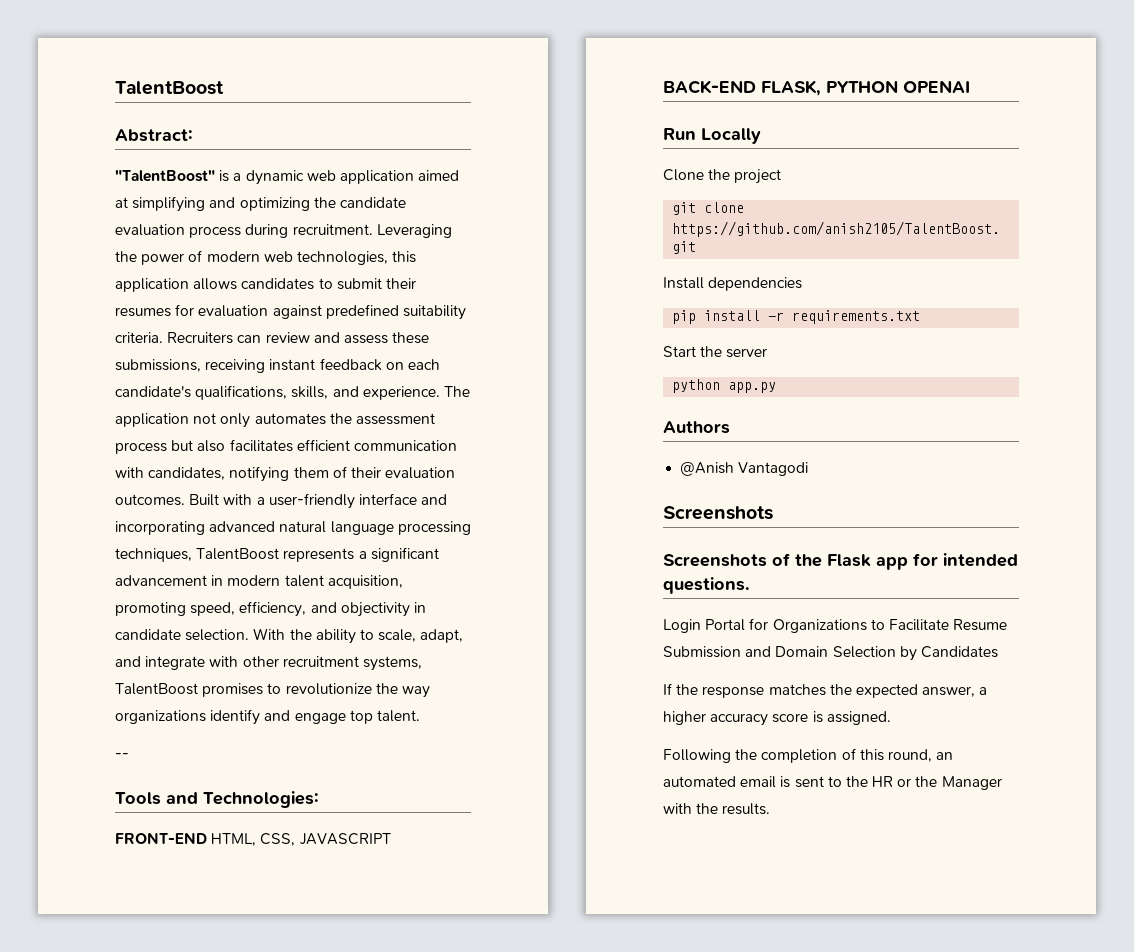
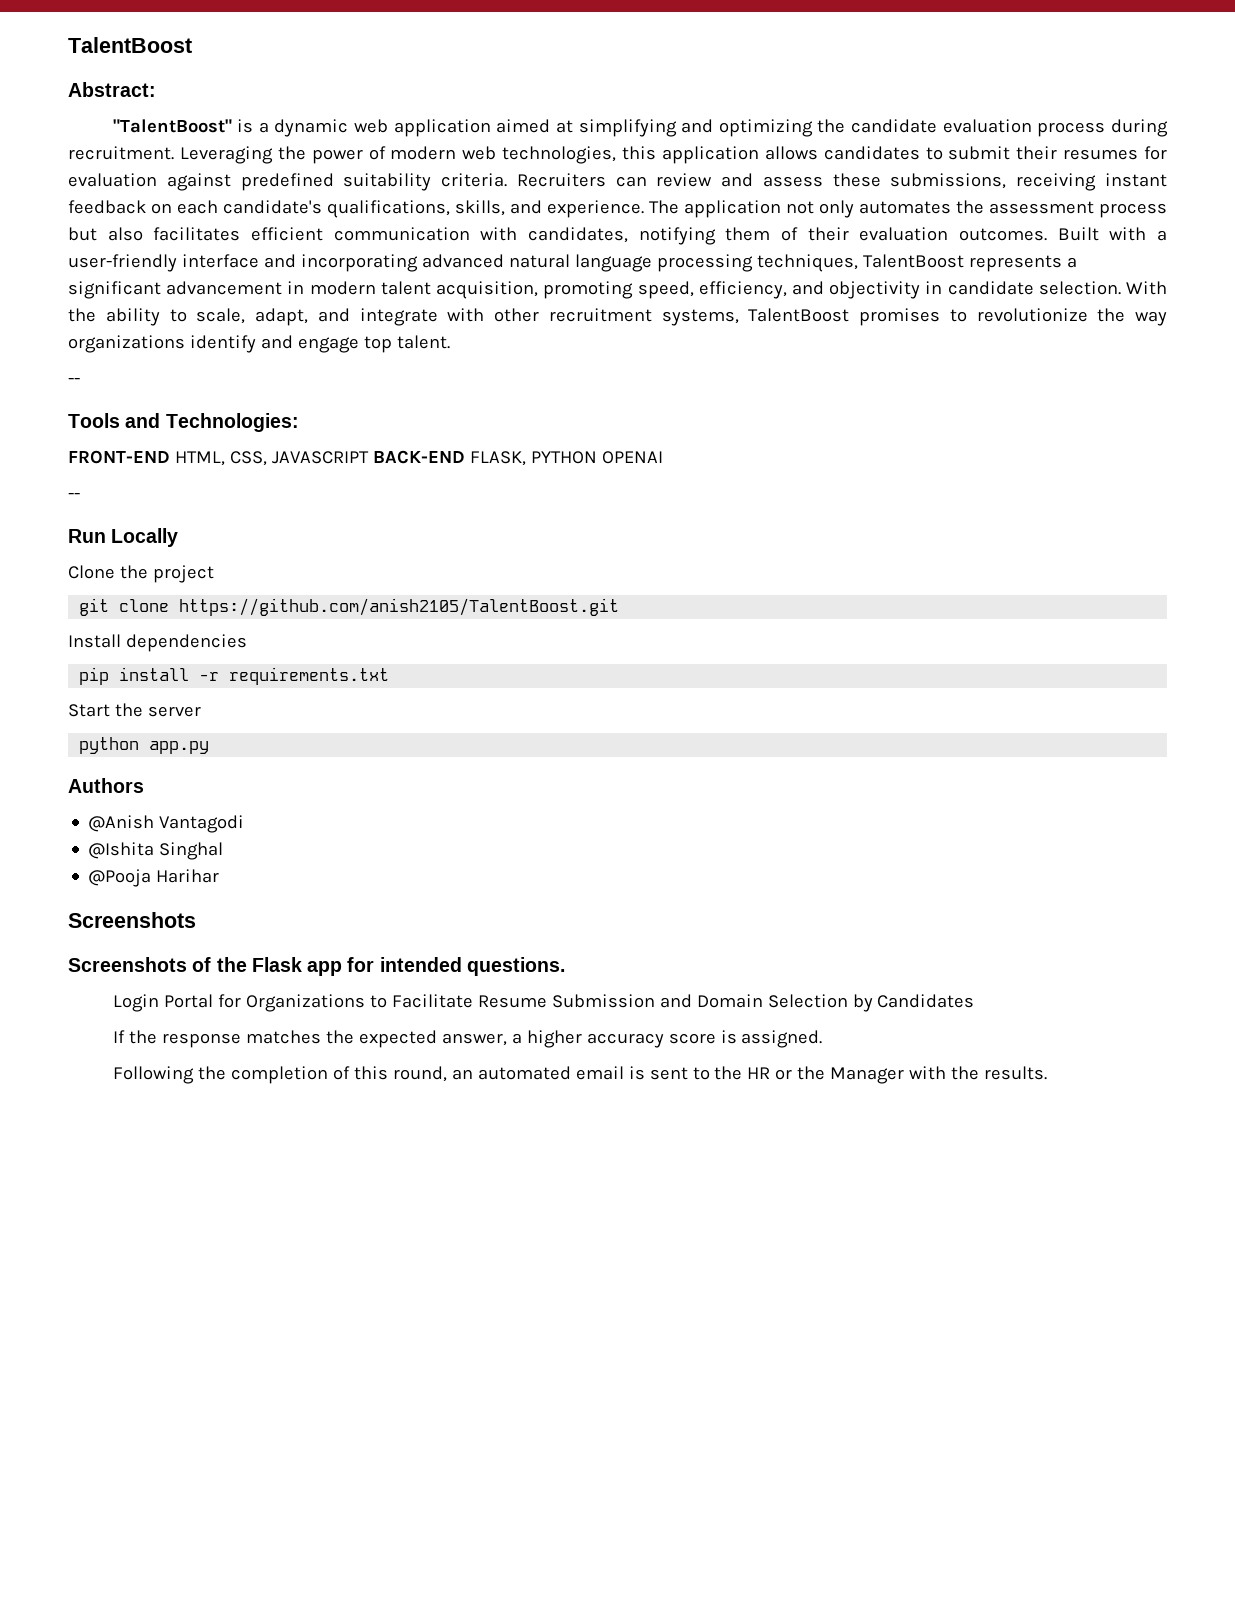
- FRONT-END HTML, CSS, JAVASCRIPT
- BACK-END FLASK, PYTHON OPENAI
+ FRONT-END HTML, CSS, JAVASCRIPT BACK-END FLASK, PYTHON OPENAI
+ --
+ @Ishita Singhal
+ @Pooja Harihar

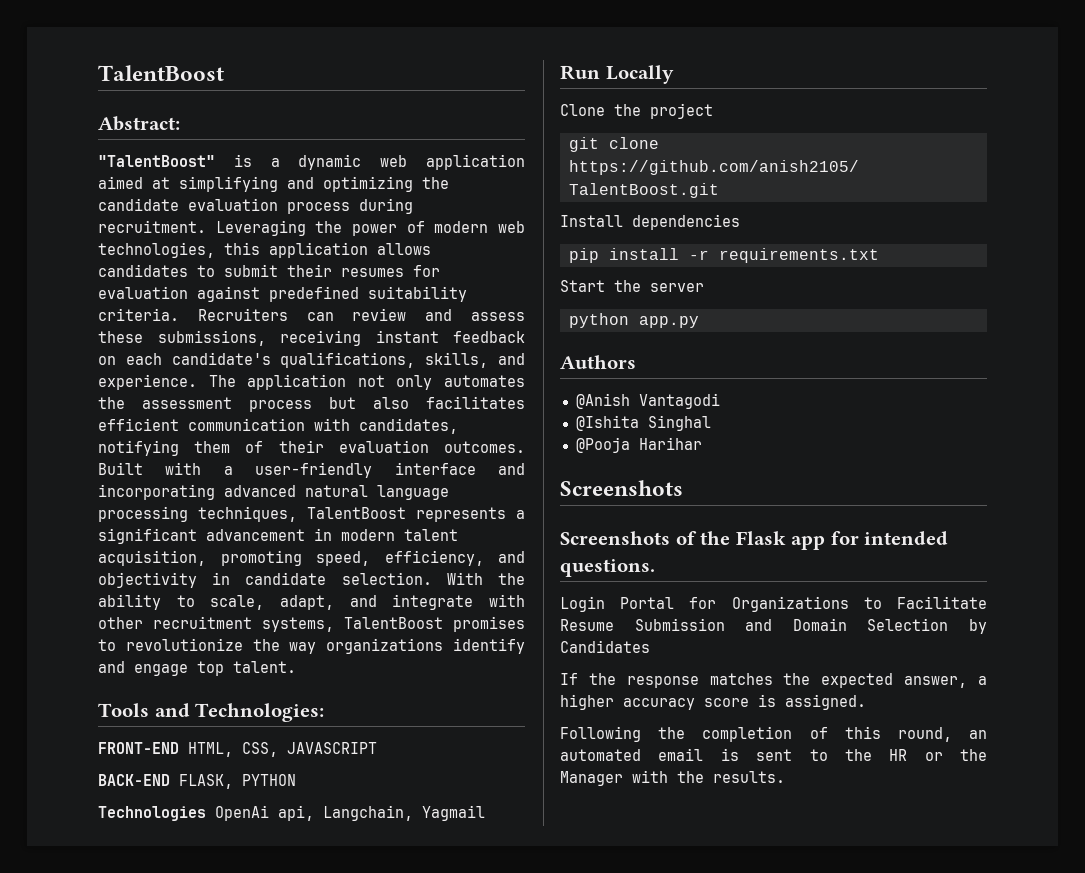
  With the ability to scale, adapt, and integrate with other recruitment systems, TalentBoost promises to revolutionize the way organizations identify and engage top talent.
- --
- FRONT-END HTML, CSS, JAVASCRIPT BACK-END FLASK, PYTHON OPENAI
- --
+ FRONT-END HTML, CSS, JAVASCRIPT
+ BACK-END FLASK, PYTHON
+ Technologies OpenAi api, Langchain, Yagmail

